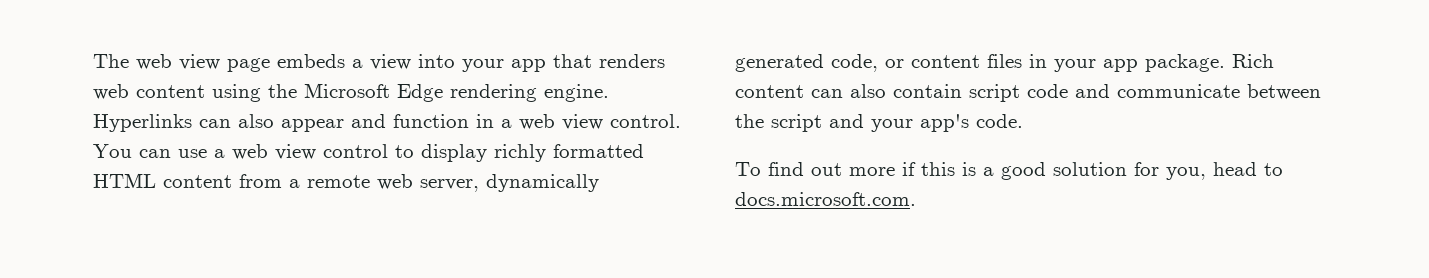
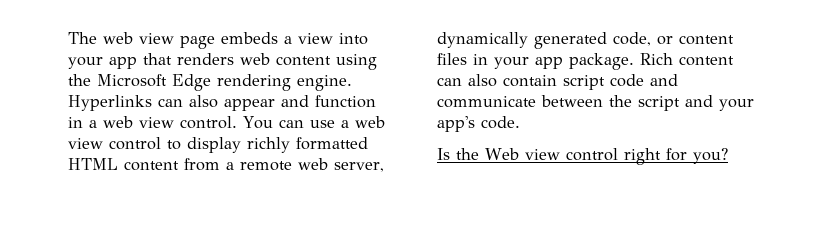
- To find out more if this is a good solution for you, head to docs.microsoft.com.
+ Is the Web view control right for you?

